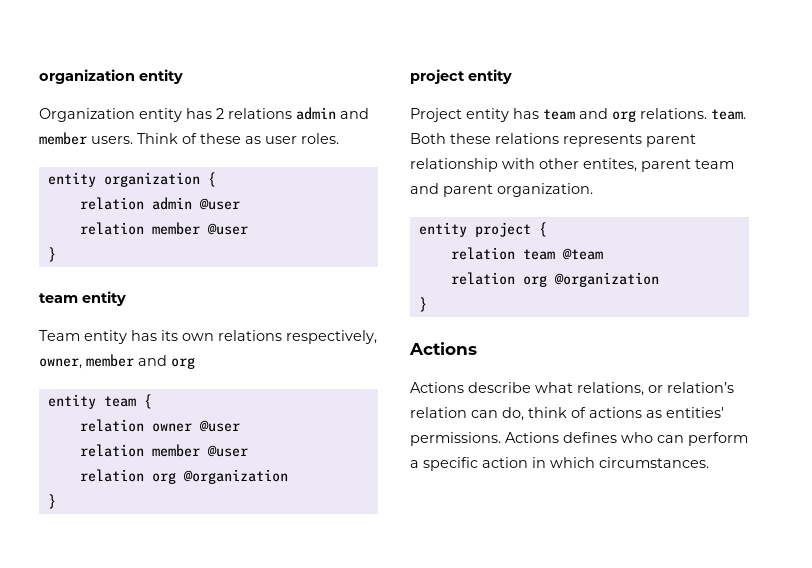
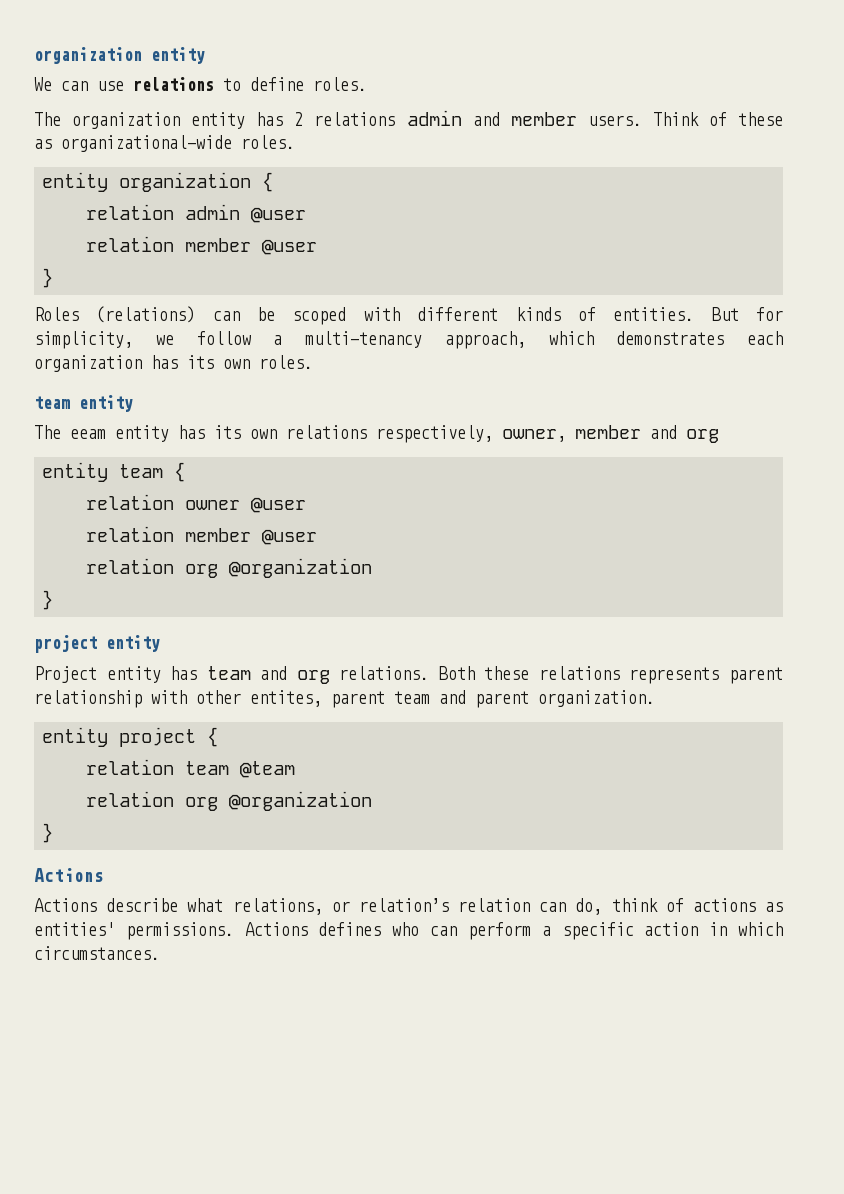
- Organization entity has 2 relations admin and member users.
+ We can use relations to define roles.
+ The organization entity has 2 relations admin and member users.
- Think of these as user roles.
+ Think of these as organizational-wide roles.
+ Roles (relations) can be scoped with different kinds of entities. But for simplicity, we follow a multi-tenancy approach, which demonstrates each organization has its own roles.
- Team entity has its own relations respectively, owner, member and org
+ The eeam entity has its own relations respectively, owner, member and org
- Project entity has team and org relations. team.
+ Project entity has team and org relations.

